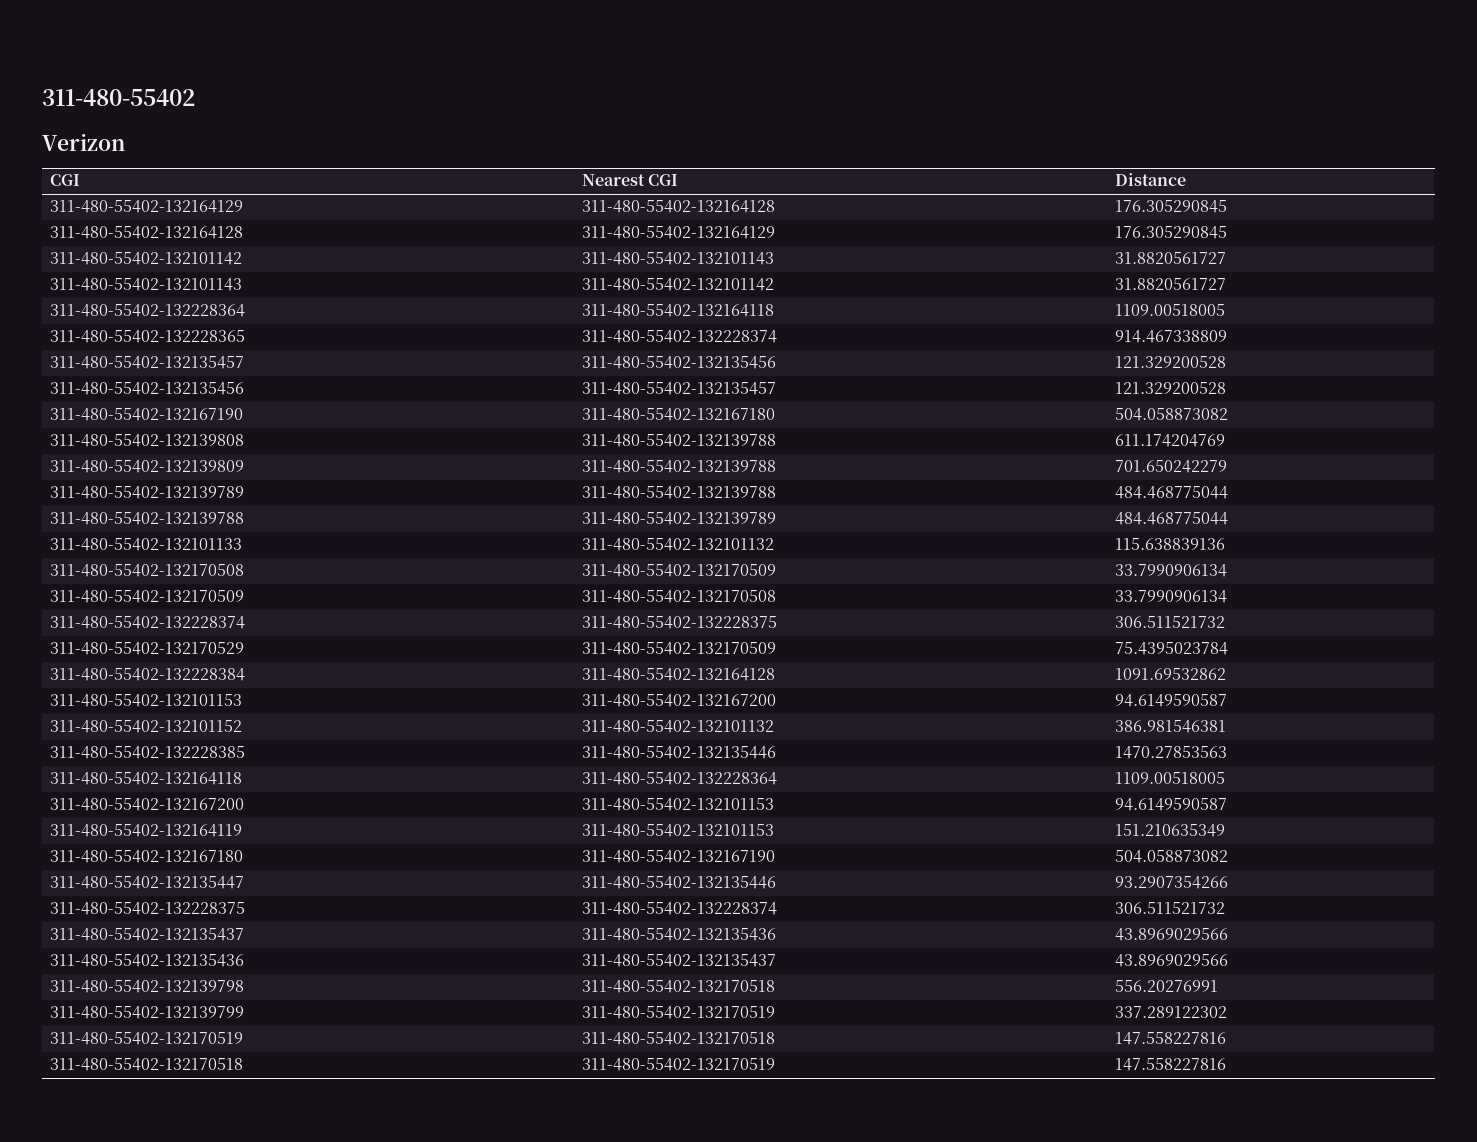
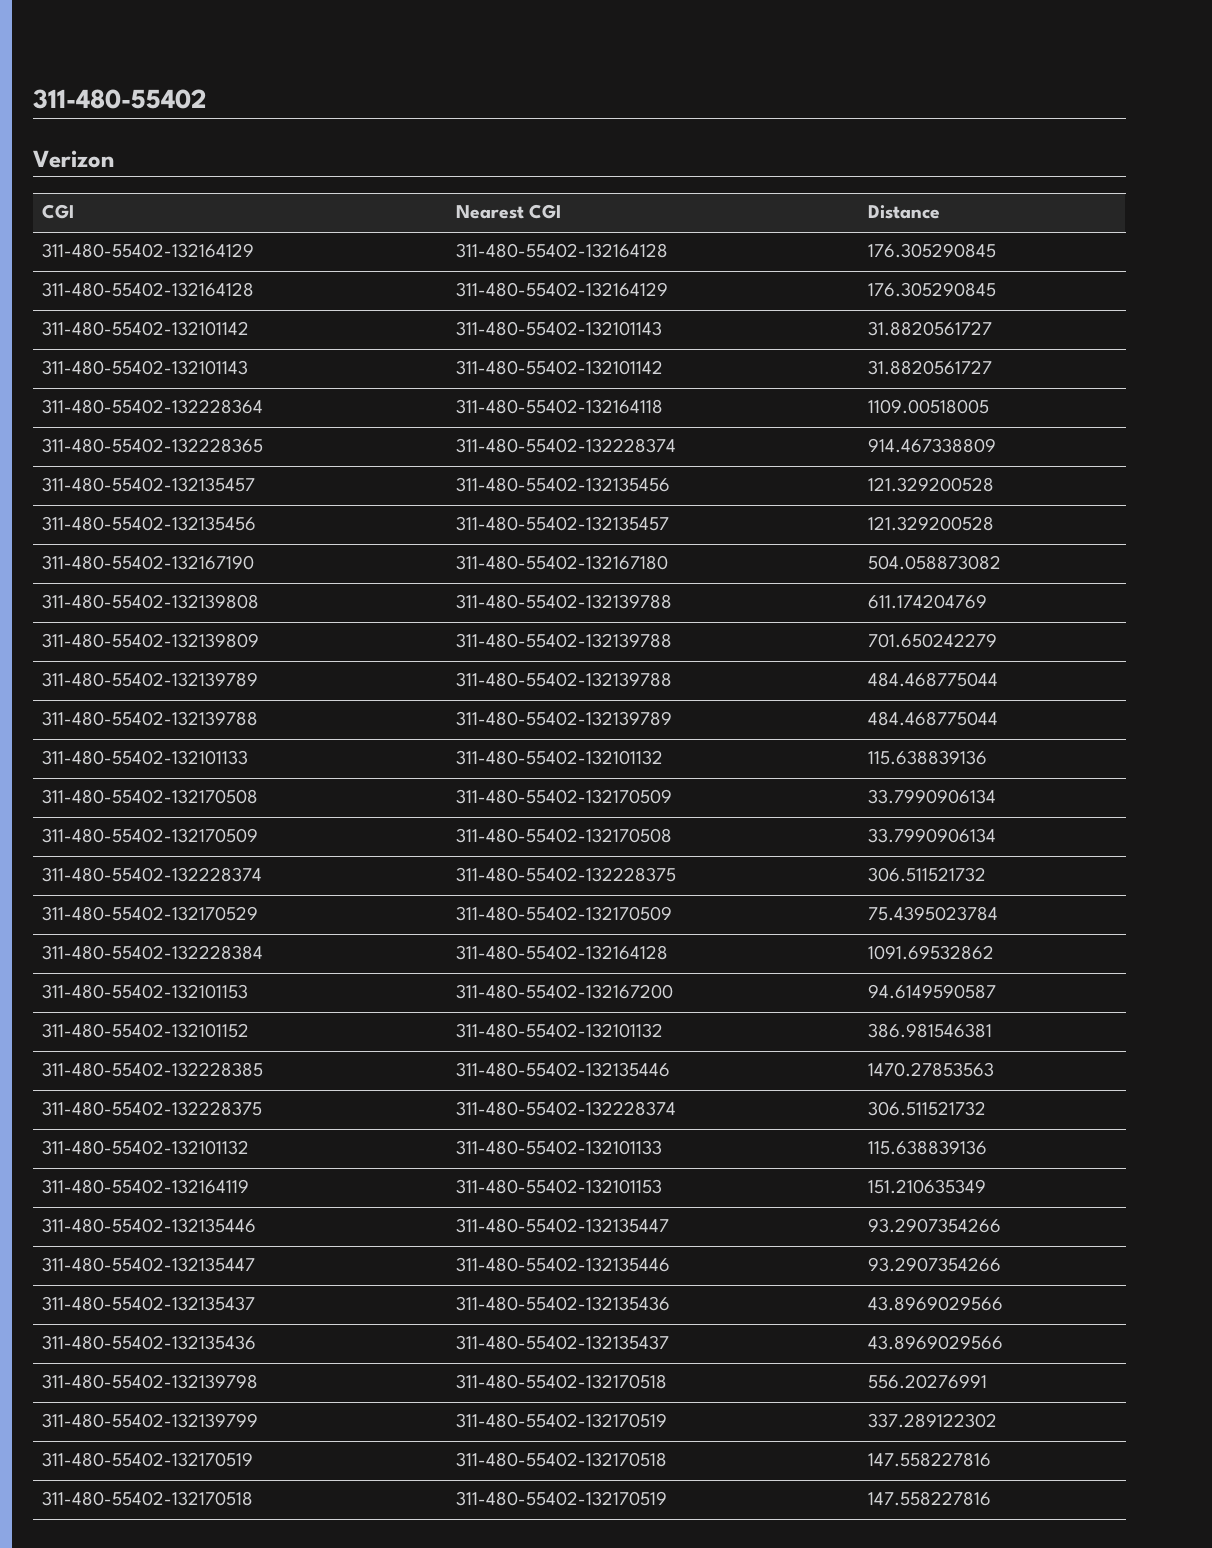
- 311-480-55402-132164118 | 311-480-55402-132228364 | 1109.00518005
- 311-480-55402-132167200 | 311-480-55402-132101153 | 94.6149590587
+ 311-480-55402-132228375 | 311-480-55402-132228374 | 306.511521732
+ 311-480-55402-132101132 | 311-480-55402-132101133 | 115.638839136
- 311-480-55402-132167180 | 311-480-55402-132167190 | 504.058873082
+ 311-480-55402-132135446 | 311-480-55402-132135447 | 93.2907354266
- 311-480-55402-132228375 | 311-480-55402-132228374 | 306.511521732

